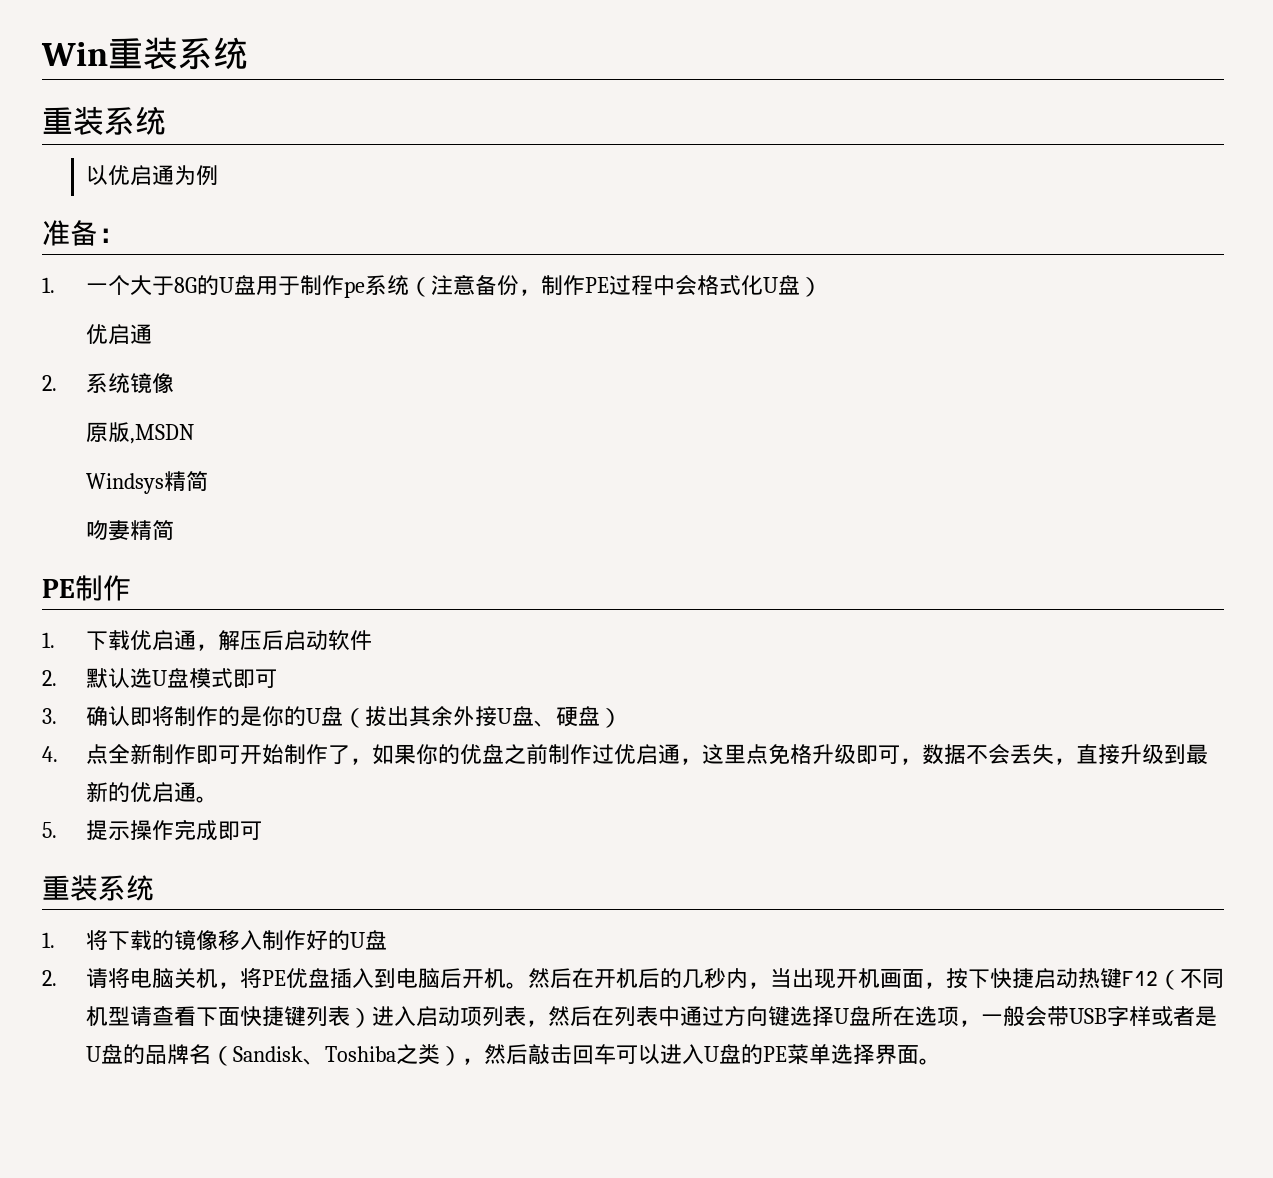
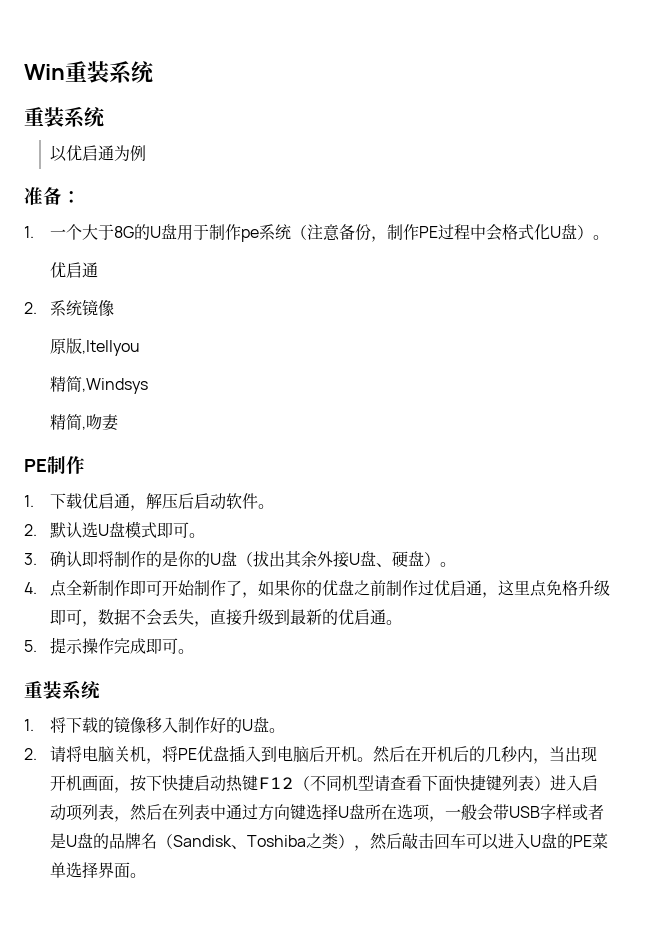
- 1.一个大于8G的U盘用于制作pe系统（注意备份，制作PE过程中会格式化U盘）
+ 1.一个大于8G的U盘用于制作pe系统（注意备份，制作PE过程中会格式化U盘）。
- 原版,MSDN
- Windsys精简
- 吻妻精简
+ 原版,Itellyou
+ 精简,Windsys
+ 精简,吻妻
- 1.下载优启通，解压后启动软件
+ 1.下载优启通，解压后启动软件。
- 2.默认选U盘模式即可
+ 2.默认选U盘模式即可。
- 3.确认即将制作的是你的U盘（拔出其余外接U盘、硬盘）
+ 3.确认即将制作的是你的U盘（拔出其余外接U盘、硬盘）。
- 5.提示操作完成即可
+ 5.提示操作完成即可。
- 1.将下载的镜像移入制作好的U盘
+ 1.将下载的镜像移入制作好的U盘。

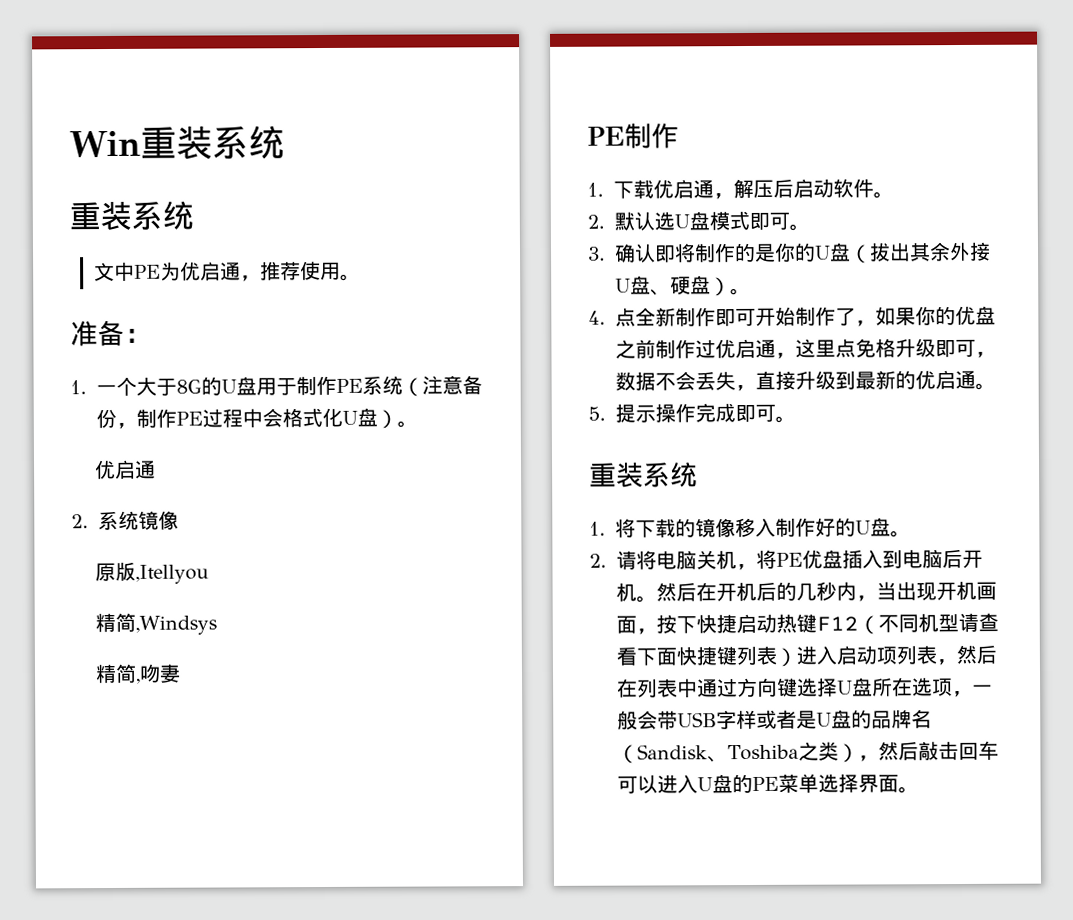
- 以优启通为例
+ 文中PE为优启通，推荐使用。
- 1.一个大于8G的U盘用于制作pe系统（注意备份，制作PE过程中会格式化U盘）。
+ 1.一个大于8G的U盘用于制作PE系统（注意备份，制作PE过程中会格式化U盘）。

